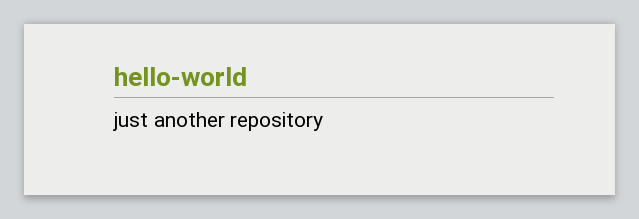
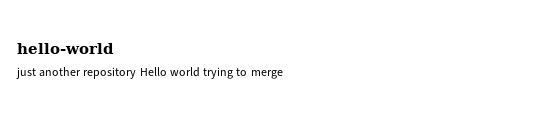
- just another repository
+ just another repository Hello world trying to merge

